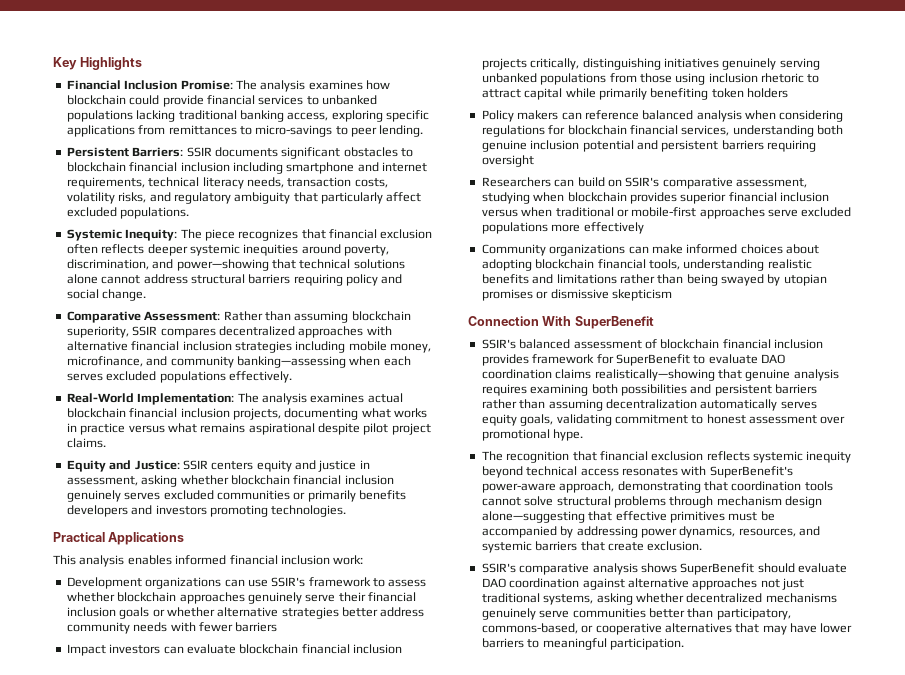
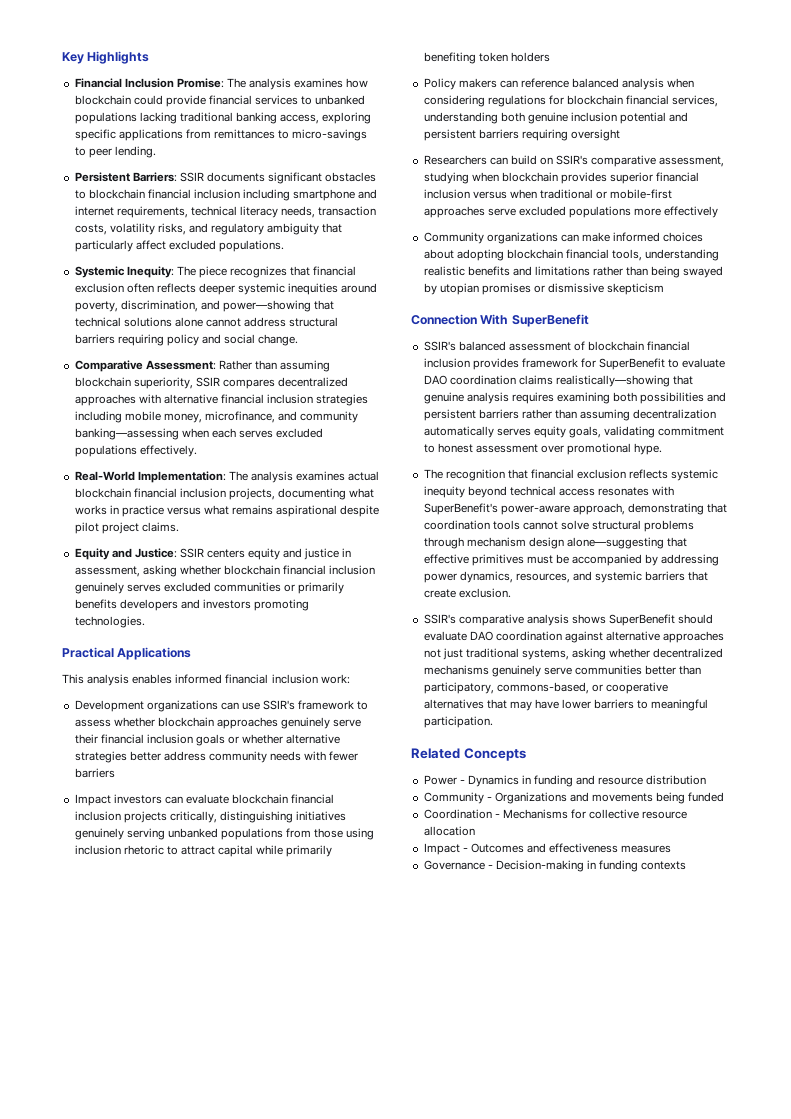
+ Related Concepts
+ Power - Dynamics in funding and resource distribution
+ Community - Organizations and movements being funded
+ Coordination - Mechanisms for collective resource allocation
+ Impact - Outcomes and effectiveness measures
+ Governance - Decision-making in funding contexts

